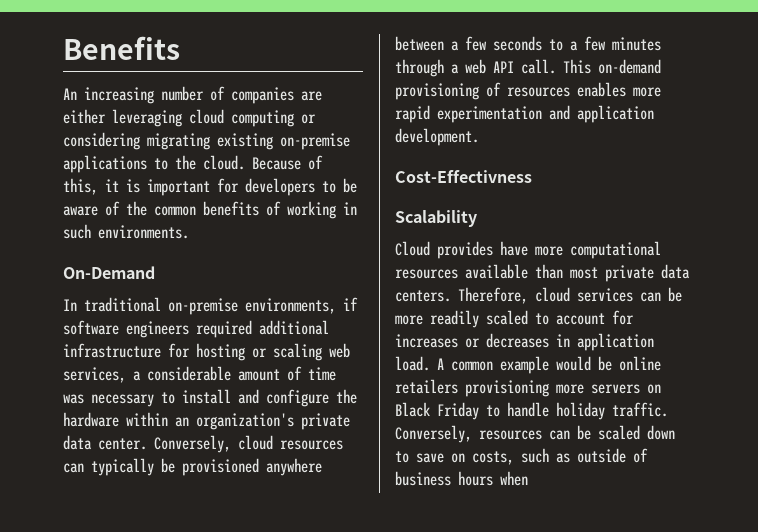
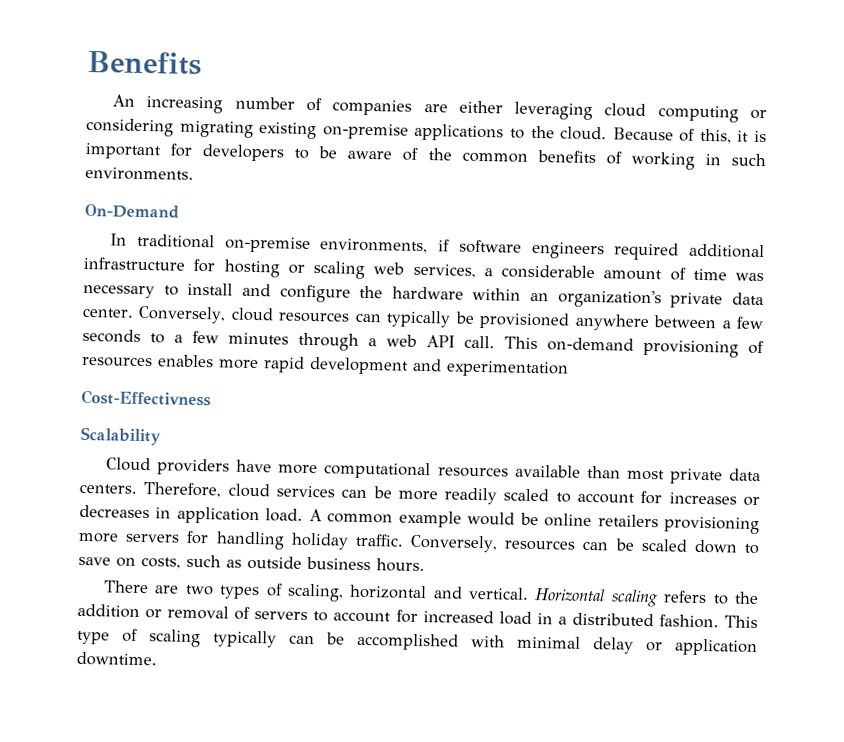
- This on-demand provisioning of resources enables more rapid experimentation and application development.
+ This on-demand provisioning of resources enables more rapid development and experimentation
- Cloud provides have more computational resources available than most private data centers.
+ Cloud providers have more computational resources available than most private data centers.
- A common example would be online retailers provisioning more servers on Black Friday to handle holiday traffic.
+ A common example would be online retailers provisioning more servers for handling holiday traffic.
- Conversely, resources can be scaled down to save on costs, such as outside of business hours when
+ Conversely, resources can be scaled down to save on costs, such as outside business hours.
+ There are two types of scaling, horizontal and vertical. Horizontal scaling refers to the addition or removal of servers to account for increased load in a distributed fashion. This type of scaling typically can be accomplished with minimal delay or application downtime.

